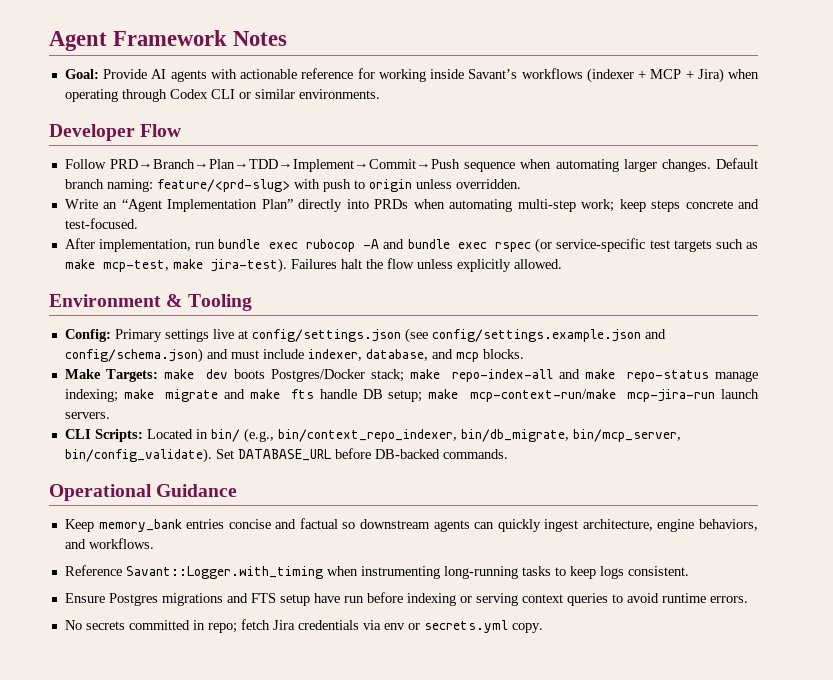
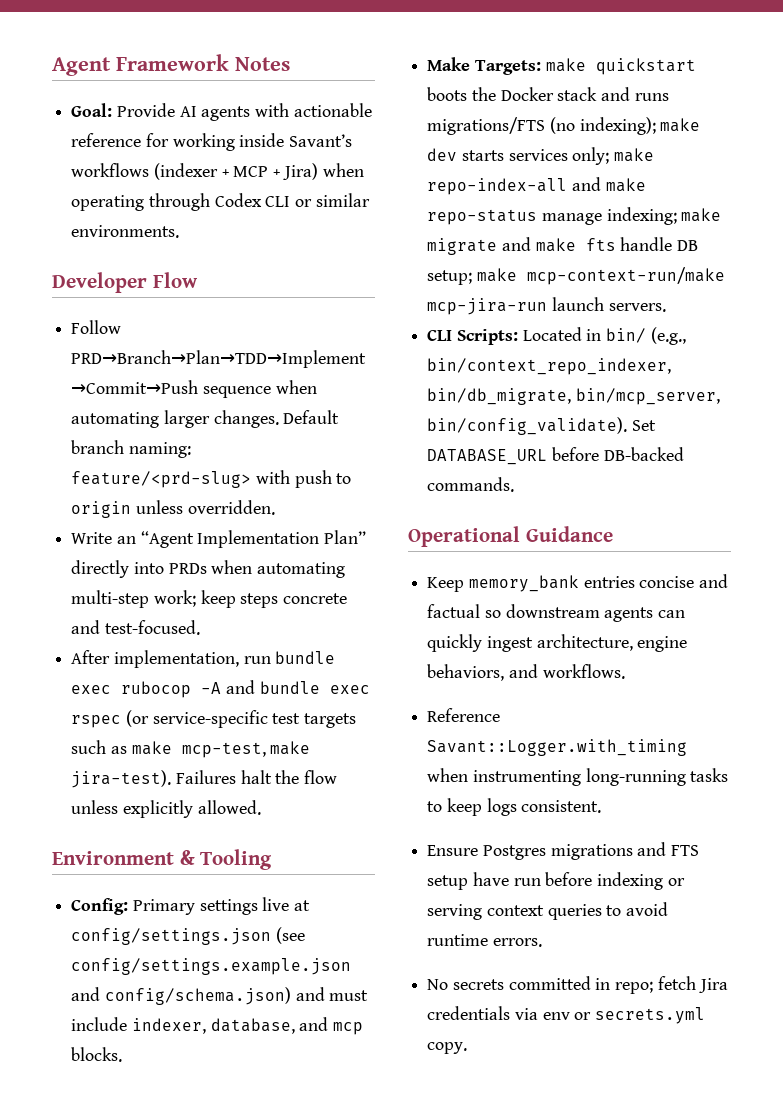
- Make Targets: make dev boots Postgres/Docker stack; make repo-index-all and make repo-status manage indexing; make migrate and make fts handle DB setup; make mcp-context-run/make mcp-jira-run launch servers.
+ Make Targets: make quickstart boots the Docker stack and runs migrations/FTS (no indexing); make dev starts services only; make repo-index-all and make repo-status manage indexing; make migrate and make fts handle DB setup; make mcp-context-run/make mcp-jira-run launch servers.

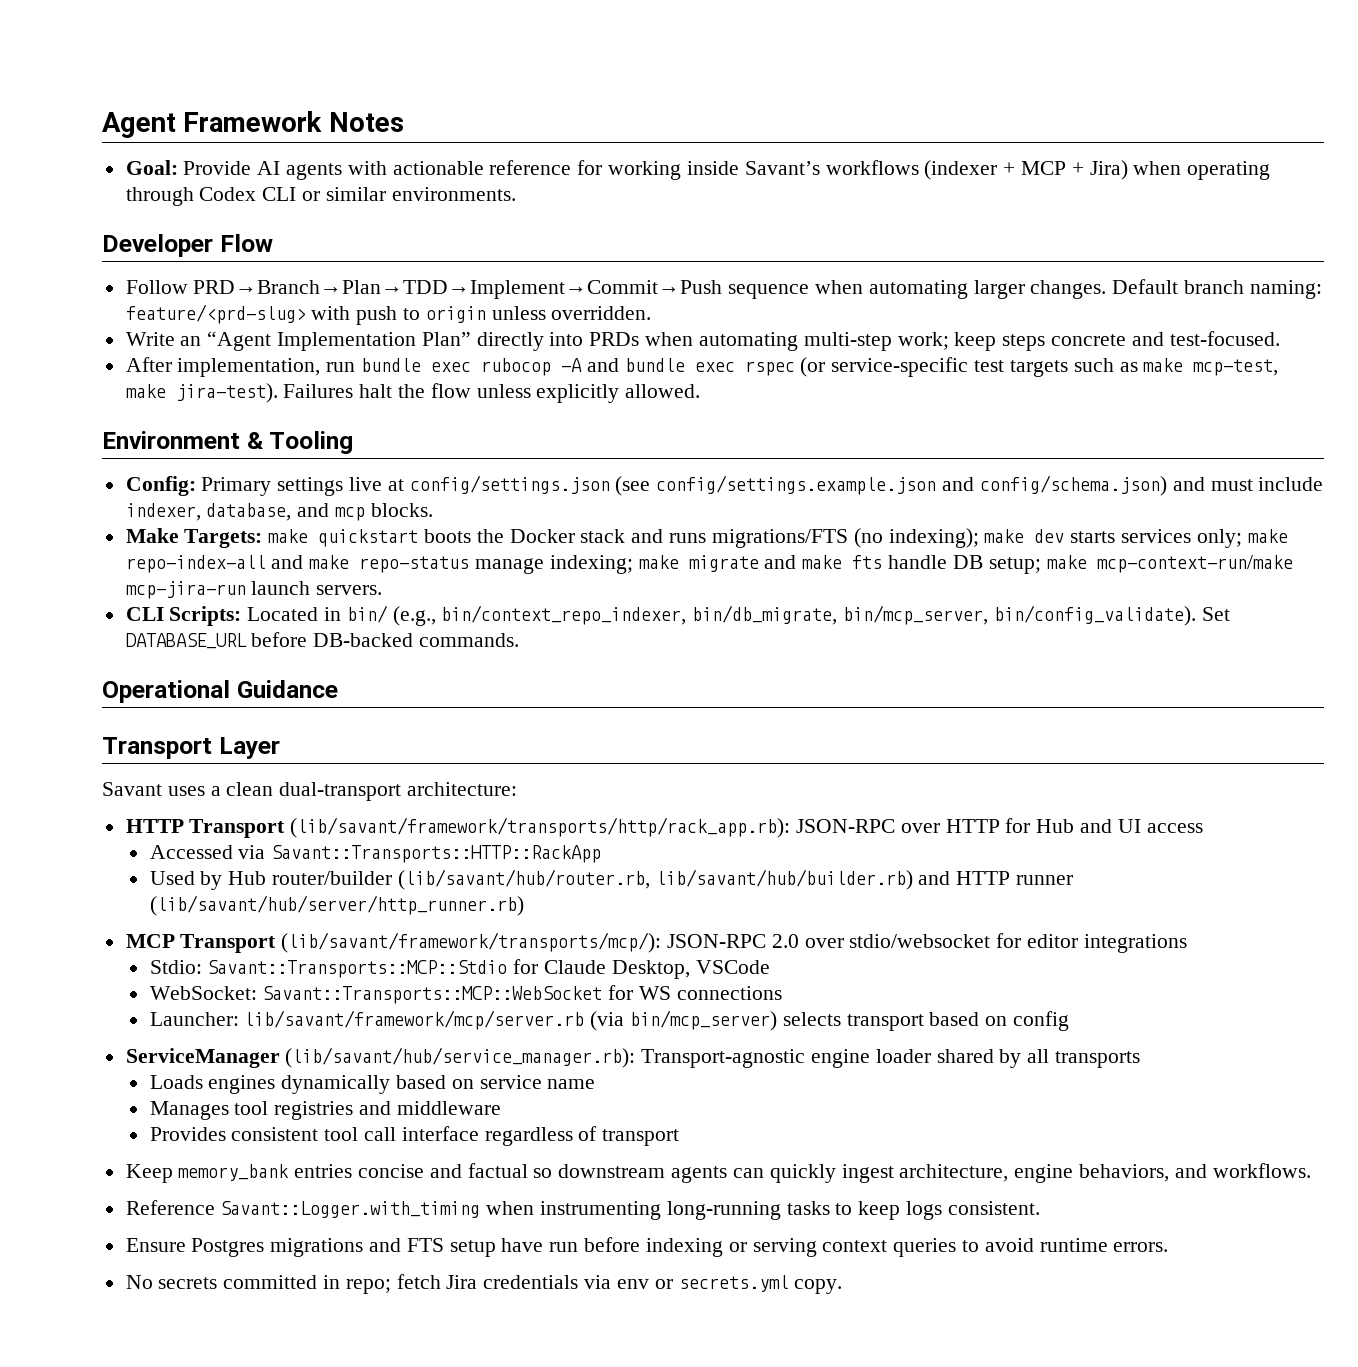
+ Transport Layer
+ Savant uses a clean dual-transport architecture:
+ HTTP Transport (lib/savant/framework/transports/http/rack_app.rb): JSON-RPC over HTTP for Hub and UI access
+ Accessed via Savant::Transports::HTTP::RackApp
+ Used by Hub router/builder (lib/savant/hub/router.rb, lib/savant/hub/builder.rb) and HTTP runner (lib/savant/hub/server/http_runner.rb)
+ MCP Transport (lib/savant/framework/transports/mcp/): JSON-RPC 2.0 over stdio/websocket for editor integrations
+ Stdio: Savant::Transports::MCP::Stdio for Claude Desktop, VSCode
+ WebSocket: Savant::Transports::MCP::WebSocket for WS connections
+ Launcher: lib/savant/framework/mcp/server.rb (via bin/mcp_server) selects transport based on config
+ ServiceManager (lib/savant/hub/service_manager.rb): Transport-agnostic engine loader shared by all transports
+ Loads engines dynamically based on service name
+ Manages tool registries and middleware
+ Provides consistent tool call interface regardless of transport

